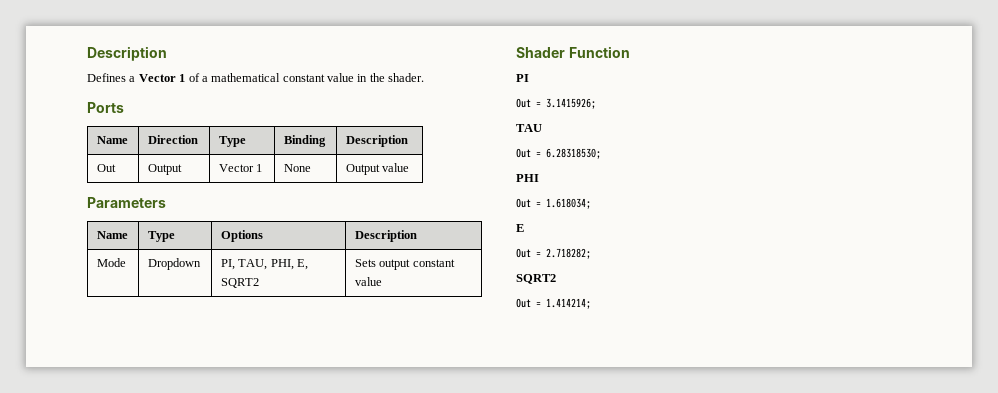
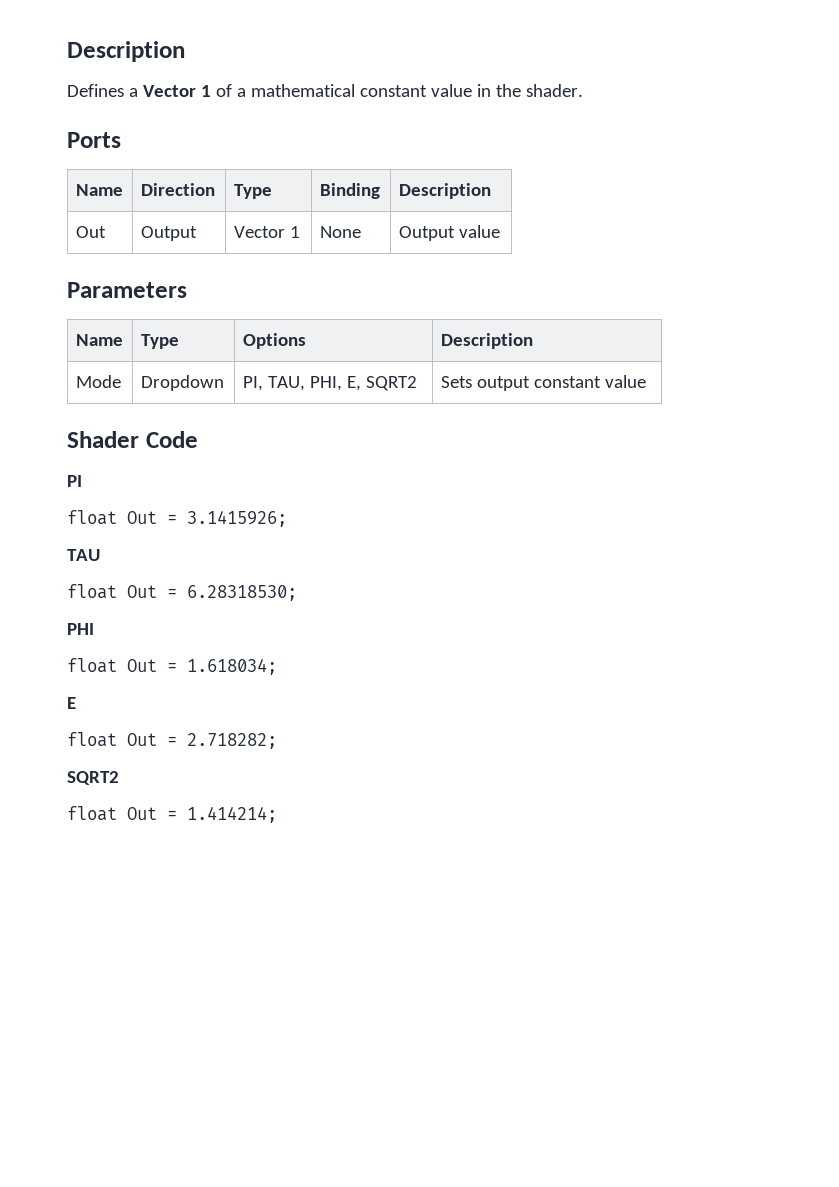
- Shader Function
+ Shader Code
- Out = 3.1415926;
+ float Out = 3.1415926;
- Out = 6.28318530;
+ float Out = 6.28318530;
- Out = 1.618034;
+ float Out = 1.618034;
- Out = 2.718282;
+ float Out = 2.718282;
- Out = 1.414214;
+ float Out = 1.414214;

